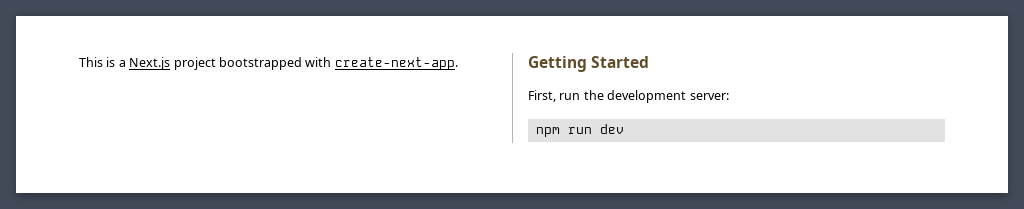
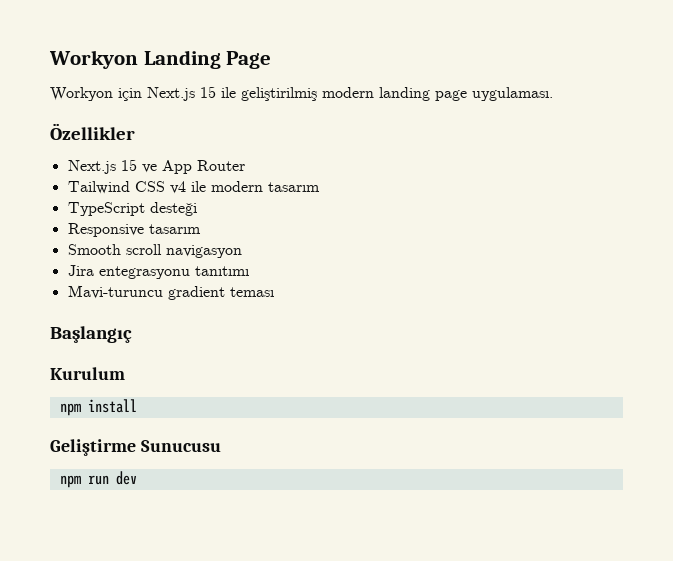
- This is a Next.js project bootstrapped with create-next-app.
- Getting Started
- First, run the development server:
+ Workyon Landing Page
+ Workyon için Next.js 15 ile geliştirilmiş modern landing page uygulaması.
+ Özellikler
+ Next.js 15 ve App Router
+ Tailwind CSS v4 ile modern tasarım
+ TypeScript desteği
+ Responsive tasarım
+ Smooth scroll navigasyon
+ Jira entegrasyonu tanıtımı
+ Mavi-turuncu gradient teması
+ Başlangıç
+ Kurulum
+ npm install
+ Geliştirme Sunucusu

